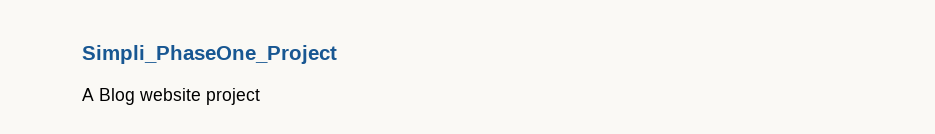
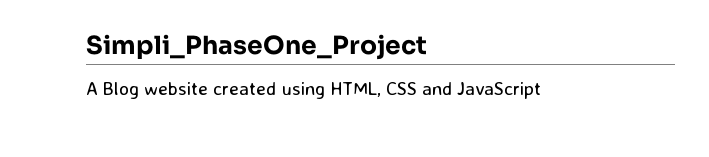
- A Blog website project
+ A Blog website created using HTML, CSS and JavaScript

